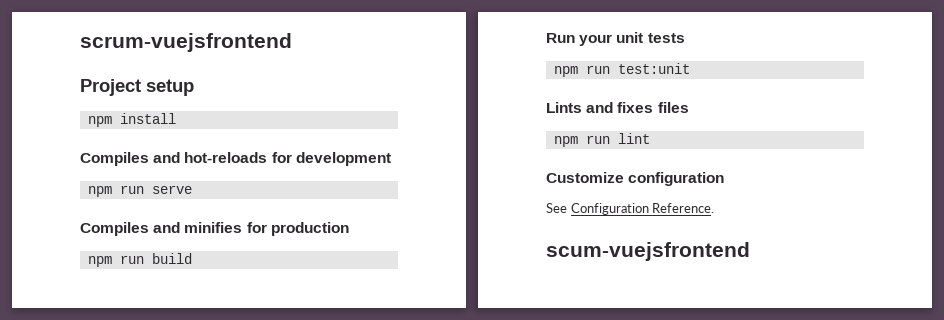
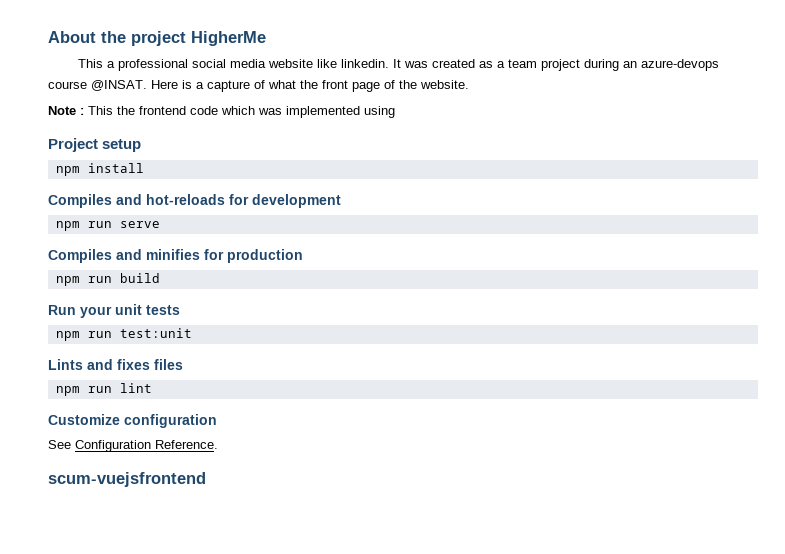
- scrum-vuejsfrontend
+ About the project HigherMe
+ This a professional social media website like linkedin. It was created as a team project during an azure-devops course @INSAT. Here is a capture of what the front page of the website.
+ Note : This the frontend code which was implemented using

